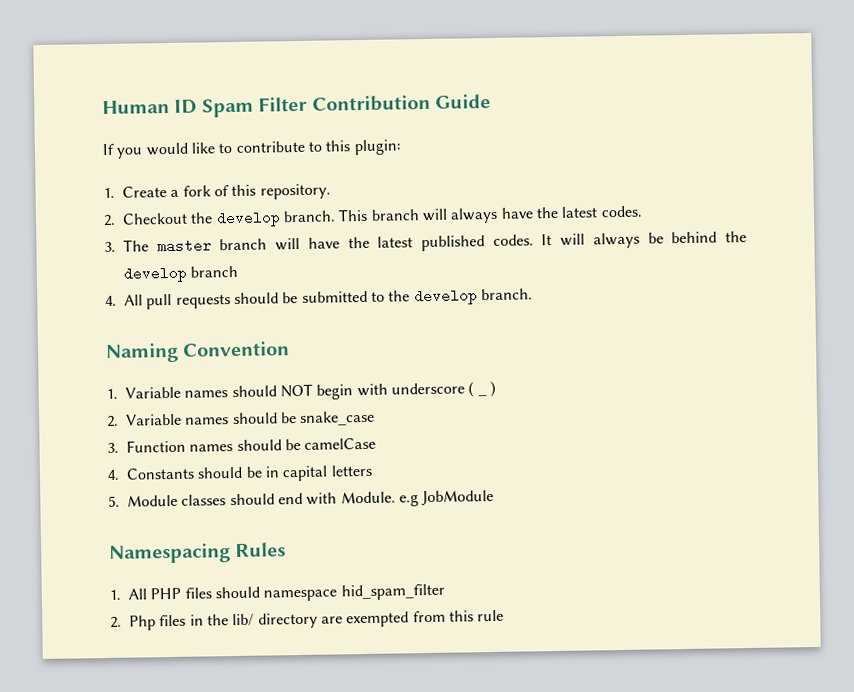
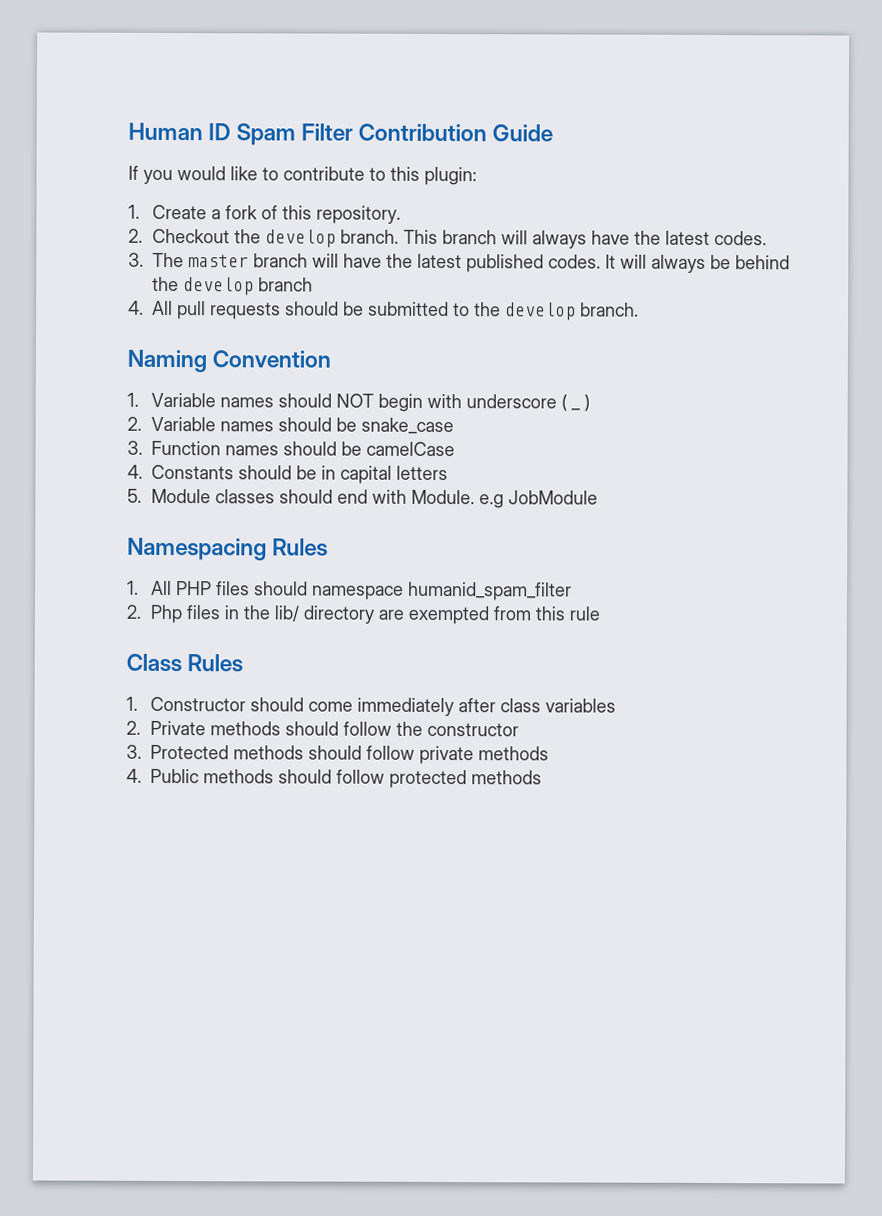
- 1. All PHP files should namespace hid_spam_filter
+ 1. All PHP files should namespace humanid_spam_filter
+ Class Rules
+ 1. Constructor should come immediately after class variables
+ 2. Private methods should follow the constructor
+ 3. Protected methods should follow private methods
+ 4. Public methods should follow protected methods

